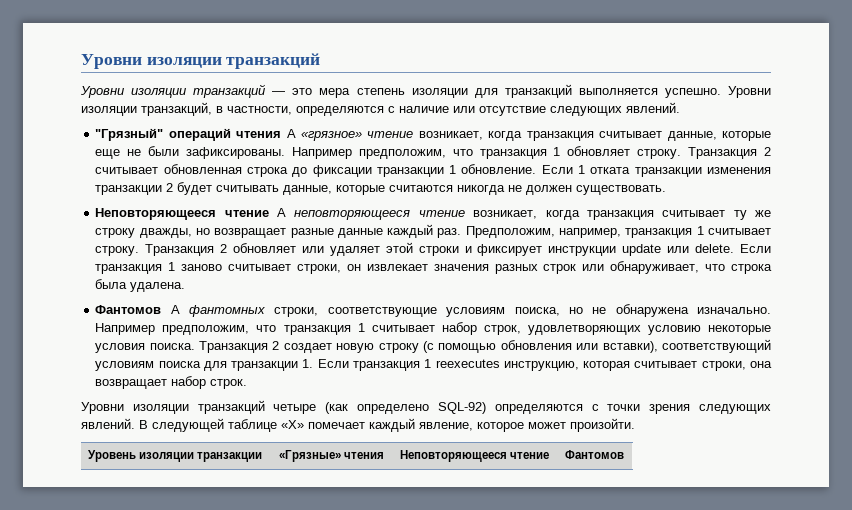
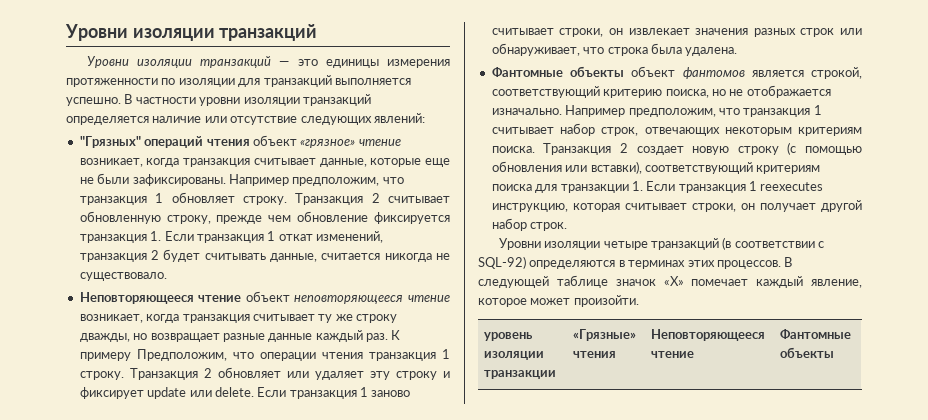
- Уровни изоляции транзакций — это мера степень изоляции для транзакций выполняется успешно.
+ Уровни изоляции транзакций — это единицы измерения протяженности по изоляции для транзакций выполняется успешно.
- Уровни изоляции транзакций, в частности, определяются с наличие или отсутствие следующих явлений.
- "Грязный" операций чтения A «грязное» чтение возникает, когда транзакция считывает данные, которые еще не были зафиксированы.
+ В частности уровни изоляции транзакций определяется наличие или отсутствие следующих явлений:
+ "Грязных" операций чтения объект «грязное» чтение возникает, когда транзакция считывает данные, которые еще не были зафиксированы.
- Транзакция 2 считывает обновленная строка до фиксации транзакции 1 обновление. Если 1 отката транзакции изменения транзакции 2 будет считывать данные, которые считаются никогда не должен существовать.
- Неповторяющееся чтение A неповторяющееся чтение возникает, когда транзакция считывает ту же строку дважды, но возвращает разные данные каждый раз.
+ Транзакция 2 считывает обновленную строку, прежде чем обновление фиксируется транзакция 1. Если транзакция 1 откат изменений, транзакция 2 будет считывать данные, считается никогда не существовало.
+ Неповторяющееся чтение объект неповторяющееся чтение возникает, когда транзакция считывает ту же строку дважды, но возвращает разные данные каждый раз.
- Предположим, например, транзакция 1 считывает строку.
+ К примеру Предположим, что операции чтения транзакция 1 строку.
- Транзакция 2 обновляет или удаляет этой строки и фиксирует инструкции update или delete.
+ Транзакция 2 обновляет или удаляет эту строку и фиксирует update или delete.
- Фантомов A фантомных строки, соответствующие условиям поиска, но не обнаружена изначально.
+ Фантомные объекты объект фантомов является строкой, соответствующий критерию поиска, но не отображается изначально.
- Например предположим, что транзакция 1 считывает набор строк, удовлетворяющих условию некоторые условия поиска.
+ Например предположим, что транзакция 1 считывает набор строк, отвечающих некоторым критериям поиска.
- Транзакция 2 создает новую строку (с помощью обновления или вставки), соответствующий условиям поиска для транзакции 1. Если транзакция 1 reexecutes инструкцию, которая считывает строки, она возвращает набор строк.
+ Транзакция 2 создает новую строку (с помощью обновления или вставки), соответствующий критериям поиска для транзакции 1. Если транзакция 1 reexecutes инструкцию, которая считывает строки, он получает другой набор строк.
- Уровни изоляции транзакций четыре (как определено SQL-92) определяются с точки зрения следующих явлений.
+ Уровни изоляции четыре транзакций (в соответствии с SQL-92) определяются в терминах этих процессов.
- В следующей таблице «X» помечает каждый явление, которое может произойти.
+ В следующей таблице значок «X» помечает каждый явление, которое может произойти.
- Уровень изоляции транзакции | «Грязные» чтения | Неповторяющееся чтение | Фантомов
+ уровень изоляции транзакции | «Грязные» чтения | Неповторяющееся чтение | Фантомные объекты

